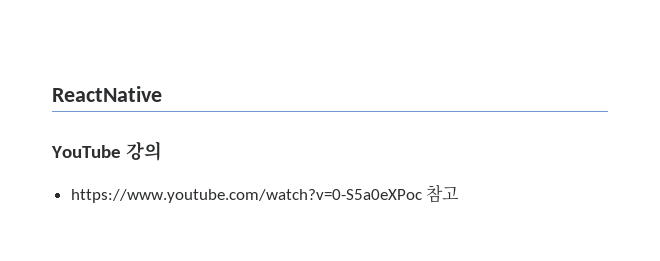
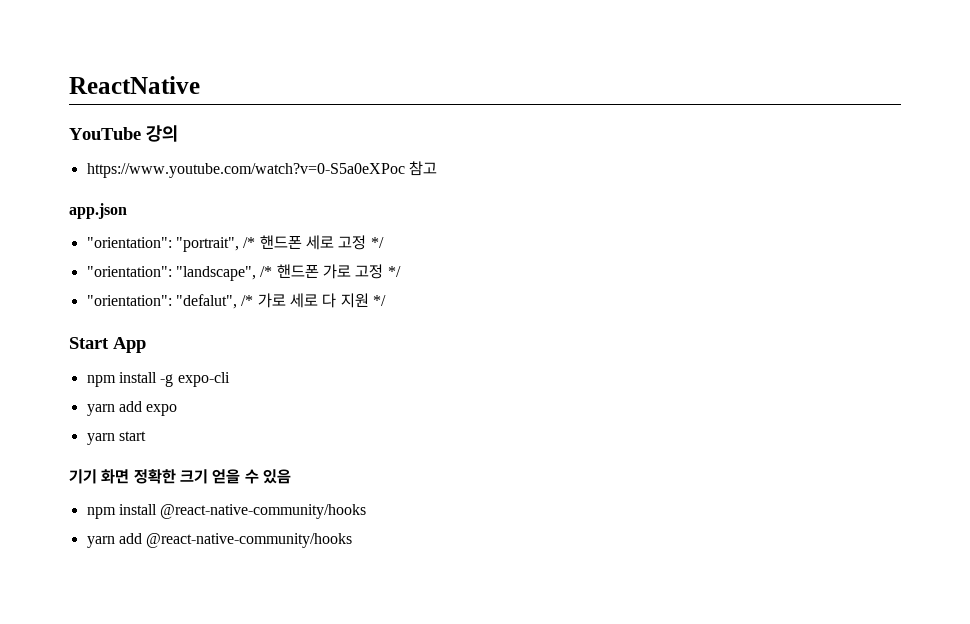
+ app.json
+ "orientation": "portrait", /* 핸드폰 세로 고정 */
+ "orientation": "landscape", /* 핸드폰 가로 고정 */
+ "orientation": "defalut", /* 가로 세로 다 지원 */
+ Start App
+ npm install -g expo-cli
+ yarn add expo
+ yarn start
+ 기기 화면 정확한 크기 얻을 수 있음
+ npm install @react-native-community/hooks
+ yarn add @react-native-community/hooks

